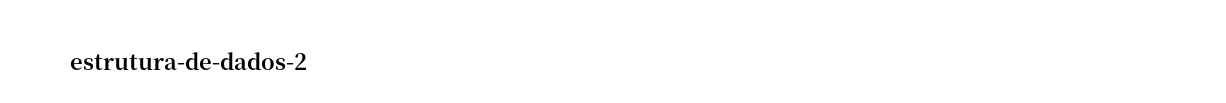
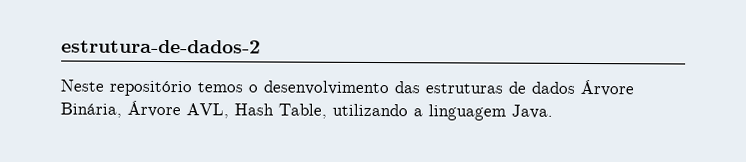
+ Neste repositório temos o desenvolvimento das estruturas de dados Árvore Binária, Árvore AVL, Hash Table, utilizando a linguagem Java.

